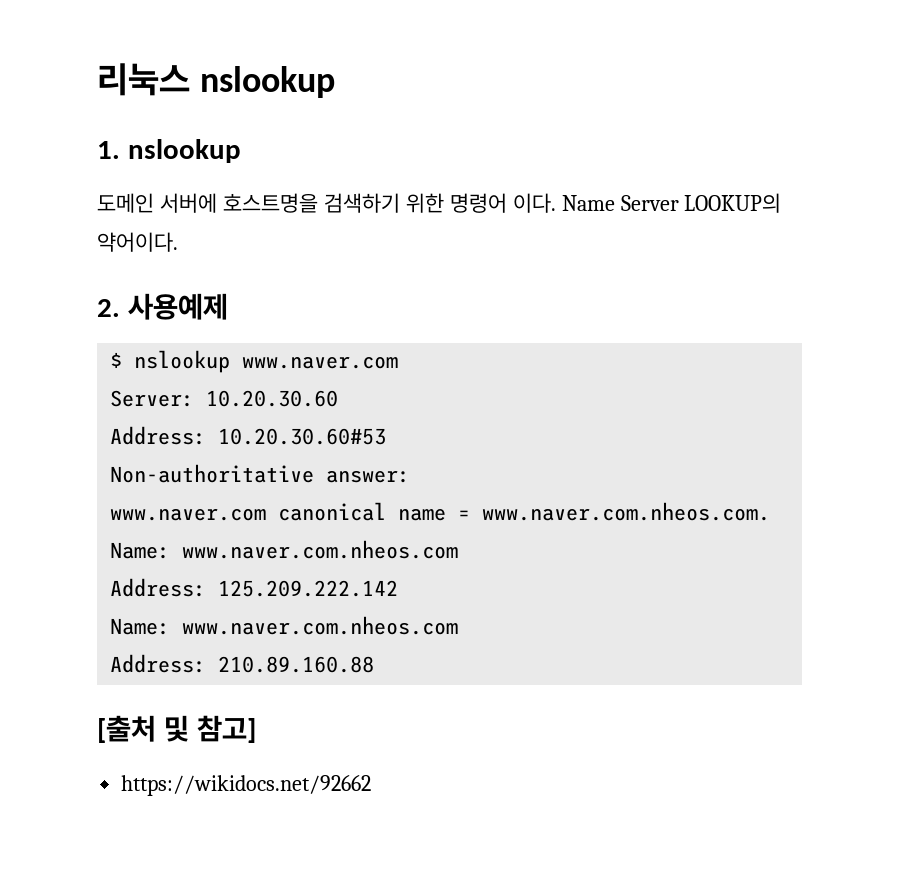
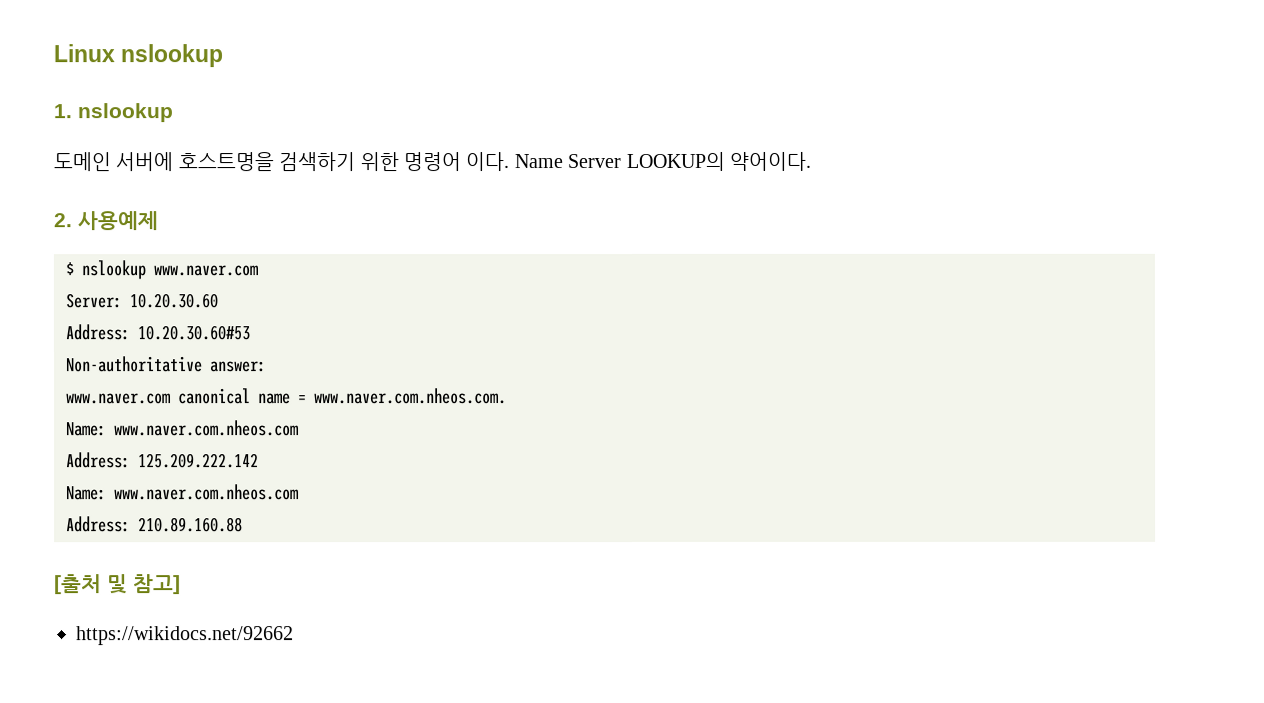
- 리눅스 nslookup
+ Linux nslookup

